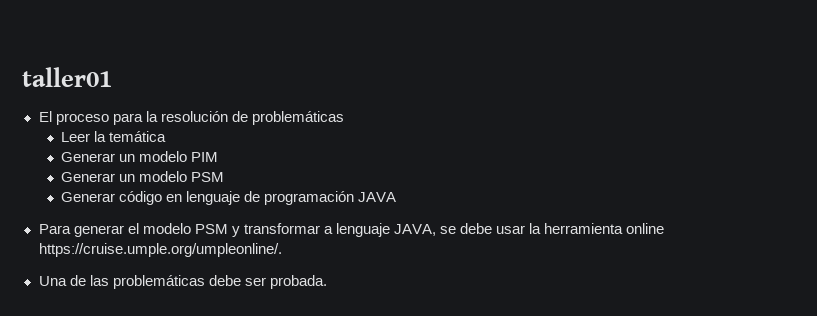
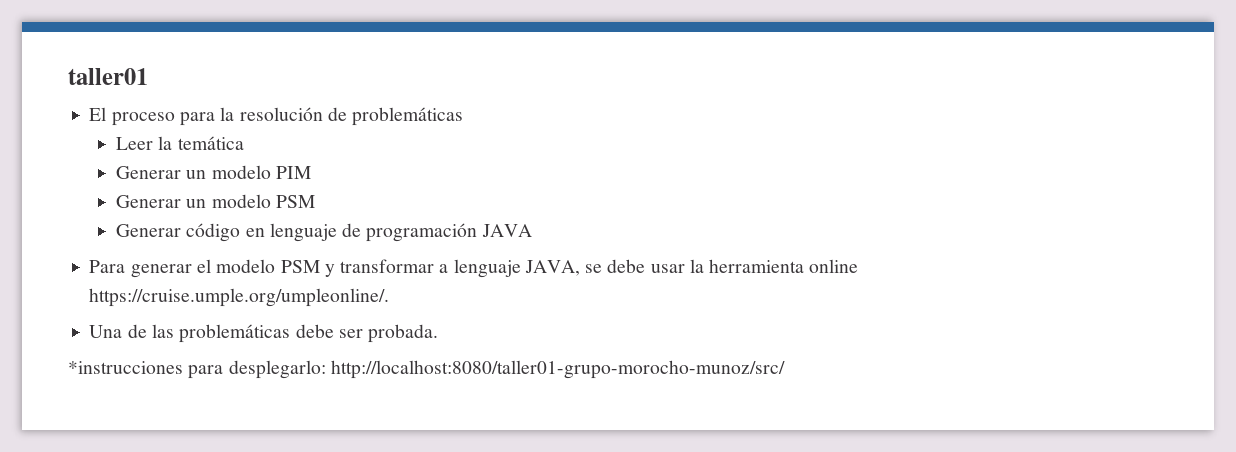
+ *instrucciones para desplegarlo: http://localhost:8080/taller01-grupo-morocho-munoz/src/

